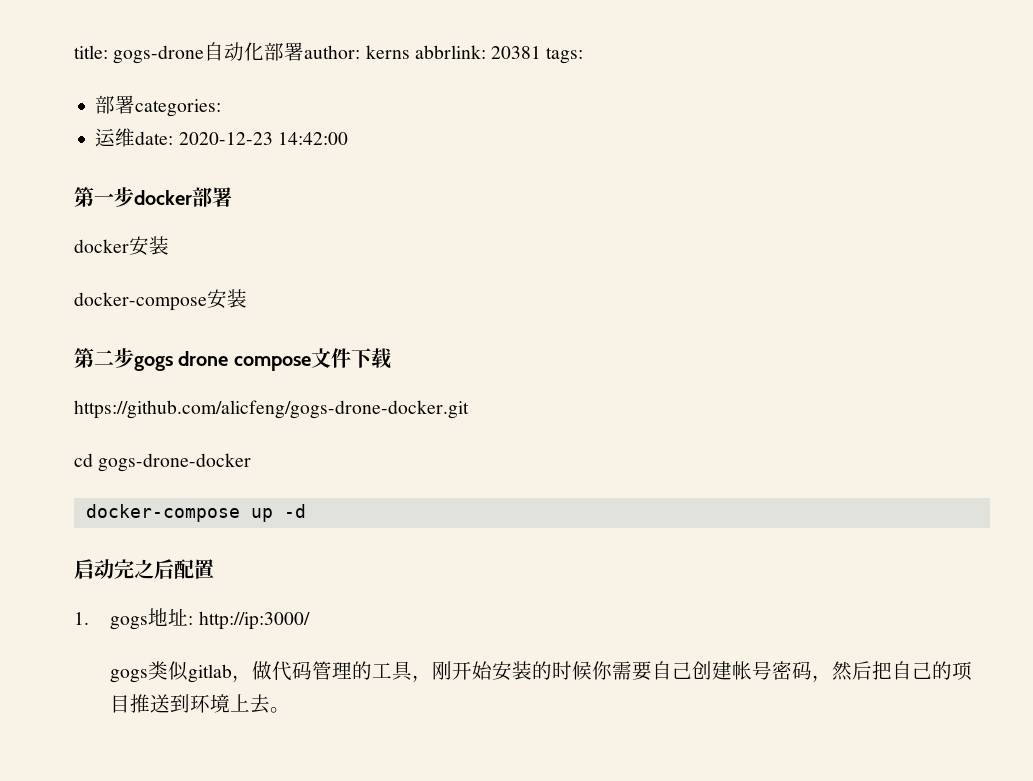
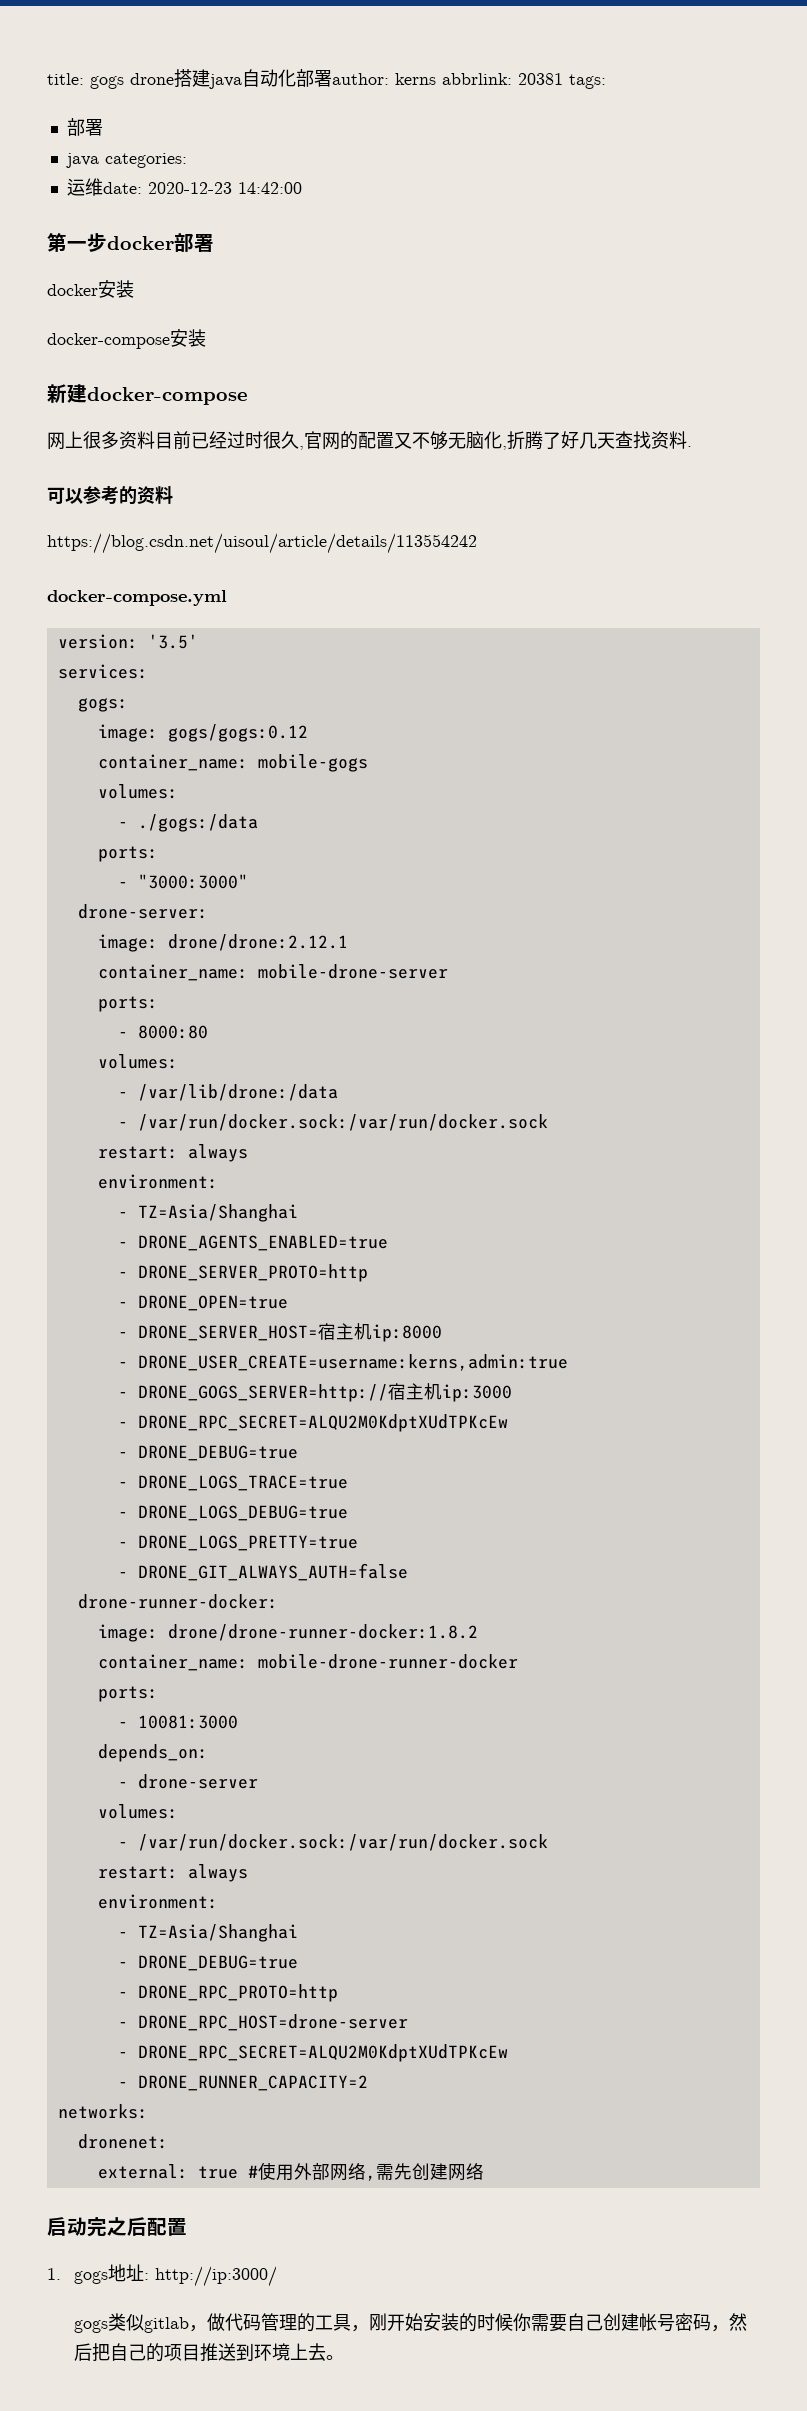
- title: gogs-drone自动化部署author: kerns abbrlink: 20381 tags:
- 部署categories:
+ title: gogs drone搭建java自动化部署author: kerns abbrlink: 20381 tags:
+ 部署
+ java categories:
- 第二步gogs drone compose文件下载
- https://github.com/alicfeng/gogs-drone-docker.git
- cd gogs-drone-docker
- docker-compose up -d
+ 新建docker-compose
+ 网上很多资料目前已经过时很久,官网的配置又不够无脑化,折腾了好几天查找资料.
+ 可以参考的资料
+ https://blog.csdn.net/uisoul/article/details/113554242
+ docker-compose.yml
+ version: '3.5'
+ services:
+ gogs:
+ image: gogs/gogs:0.12
+ container_name: mobile-gogs
+ volumes:
+ - ./gogs:/data
+ ports:
+ - "3000:3000"
+ drone-server:
+ image: drone/drone:2.12.1
+ container_name: mobile-drone-server
+ ports:
+ - 8000:80
+ volumes:
+ - /var/lib/drone:/data
+ - /var/run/docker.sock:/var/run/docker.sock
+ restart: always
+ environment:
+ - TZ=Asia/Shanghai
+ - DRONE_AGENTS_ENABLED=true
+ - DRONE_SERVER_PROTO=http
+ - DRONE_OPEN=true
+ - DRONE_SERVER_HOST=宿主机ip:8000
+ - DRONE_USER_CREATE=username:kerns,admin:true
+ - DRONE_GOGS_SERVER=http://宿主机ip:3000
+ - DRONE_RPC_SECRET=ALQU2M0KdptXUdTPKcEw
+ - DRONE_DEBUG=true
+ - DRONE_LOGS_TRACE=true
+ - DRONE_LOGS_DEBUG=true
+ - DRONE_LOGS_PRETTY=true
+ - DRONE_GIT_ALWAYS_AUTH=false
+ drone-runner-docker:
+ image: drone/drone-runner-docker:1.8.2
+ container_name: mobile-drone-runner-docker
+ ports:
+ - 10081:3000
+ depends_on:
+ - drone-server
+ volumes:
+ - /var/run/docker.sock:/var/run/docker.sock
+ restart: always
+ environment:
+ - TZ=Asia/Shanghai
+ - DRONE_DEBUG=true
+ - DRONE_RPC_PROTO=http
+ - DRONE_RPC_HOST=drone-server
+ - DRONE_RPC_SECRET=ALQU2M0KdptXUdTPKcEw
+ - DRONE_RUNNER_CAPACITY=2
+ networks:
+ dronenet:
+ external: true #使用外部网络,需先创建网络

